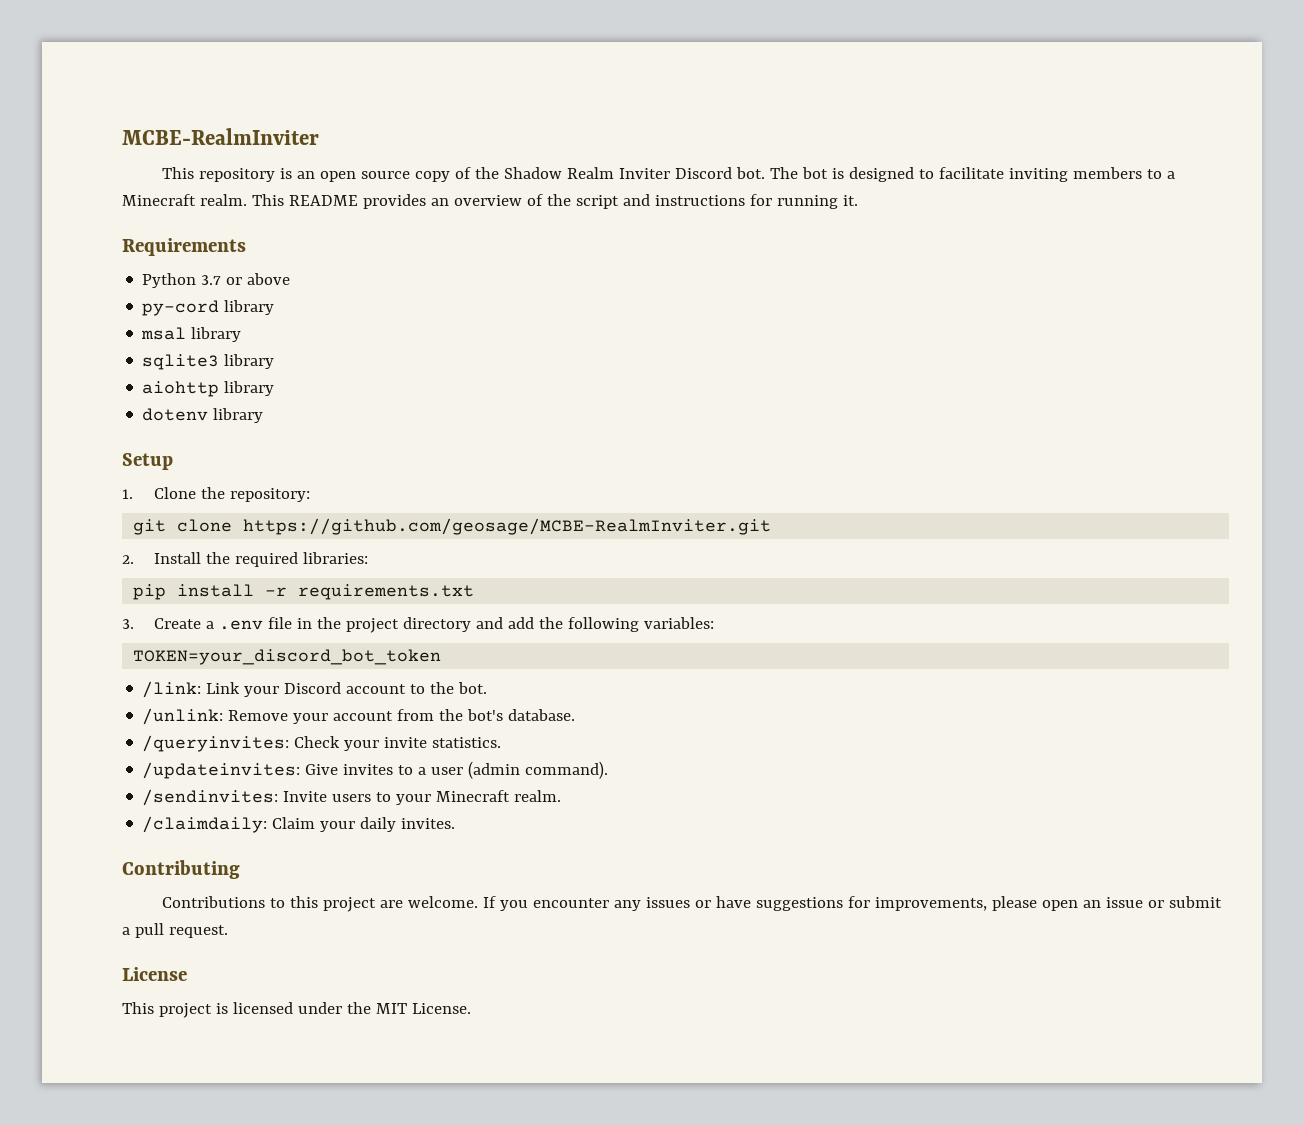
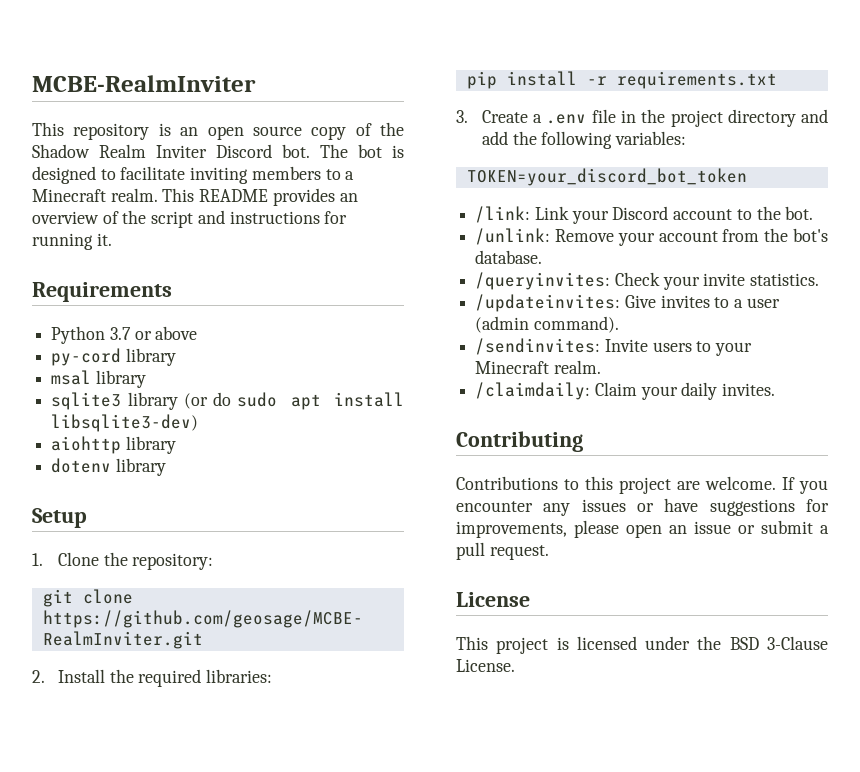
- sqlite3 library
+ sqlite3 library (or do sudo apt install libsqlite3-dev)
- This project is licensed under the MIT License.
+ This project is licensed under the BSD 3-Clause License.

